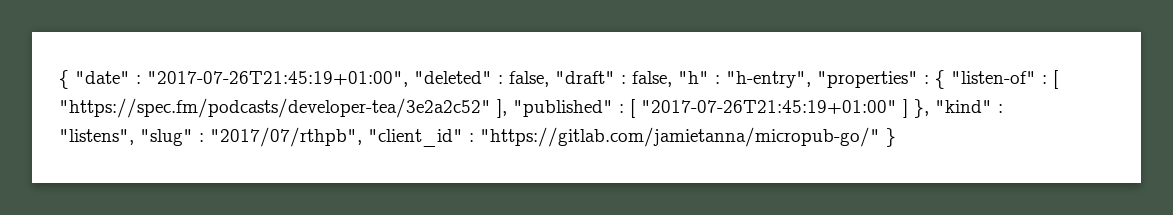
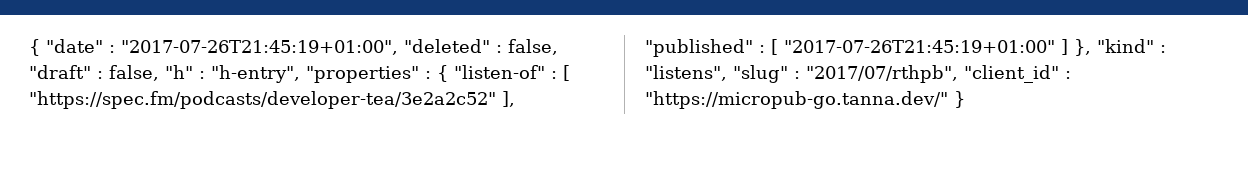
- { "date" : "2017-07-26T21:45:19+01:00", "deleted" : false, "draft" : false, "h" : "h-entry", "properties" : { "listen-of" : [ "https://spec.fm/podcasts/developer-tea/3e2a2c52" ], "published" : [ "2017-07-26T21:45:19+01:00" ] }, "kind" : "listens", "slug" : "2017/07/rthpb", "client_id" : "https://gitlab.com/jamietanna/micropub-go/" }
+ { "date" : "2017-07-26T21:45:19+01:00", "deleted" : false, "draft" : false, "h" : "h-entry", "properties" : { "listen-of" : [ "https://spec.fm/podcasts/developer-tea/3e2a2c52" ], "published" : [ "2017-07-26T21:45:19+01:00" ] }, "kind" : "listens", "slug" : "2017/07/rthpb", "client_id" : "https://micropub-go.tanna.dev/" }

